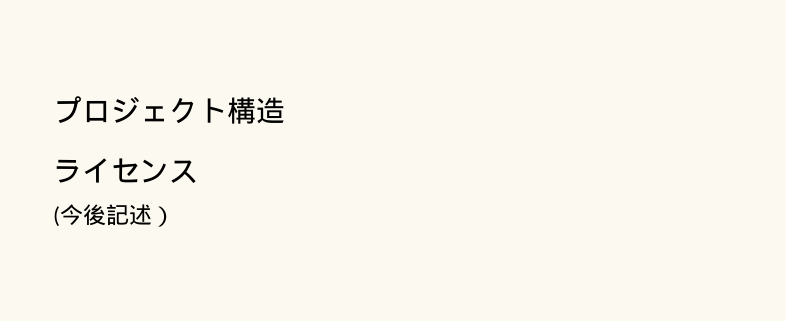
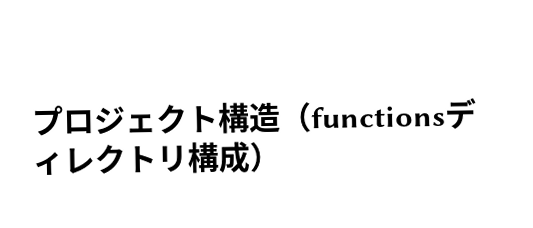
- プロジェクト構造
- ライセンス
- (今後記述）
+ プロジェクト構造（functionsディレクトリ構成）

